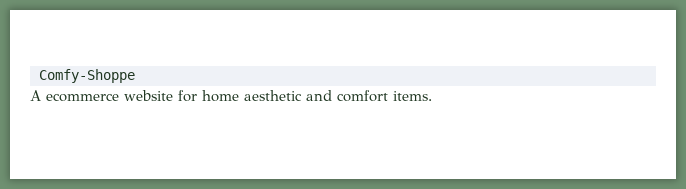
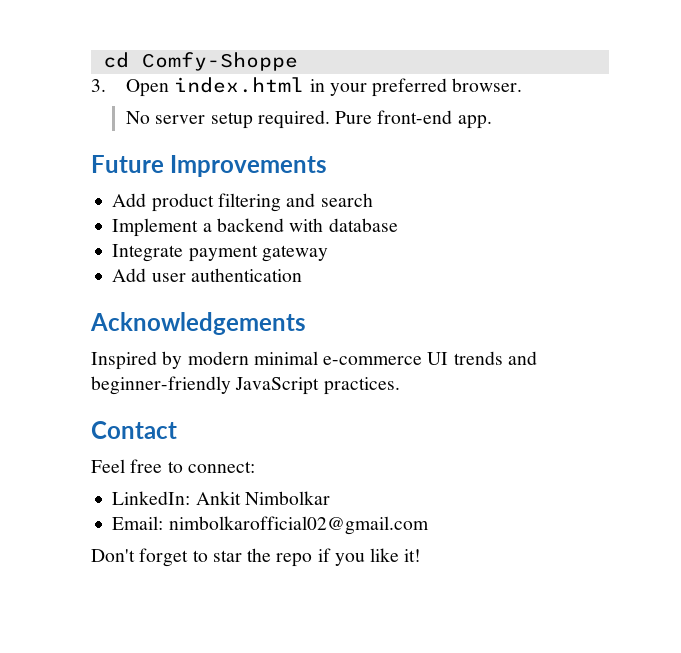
- Comfy-Shoppe
+ cd Comfy-Shoppe
- A ecommerce website for home aesthetic and comfort items.
+ 3. Open index.html in your preferred browser.
+ No server setup required. Pure front-end app.
+ Future Improvements
+ Add product filtering and search
+ Implement a backend with database
+ Integrate payment gateway
+ Add user authentication
+ Acknowledgements
+ Inspired by modern minimal e-commerce UI trends and beginner-friendly JavaScript practices.
+ Contact
+ Feel free to connect:
+ LinkedIn: Ankit Nimbolkar
+ Email: nimbolkarofficial02@gmail.com
+ Don't forget to star the repo if you like it!

